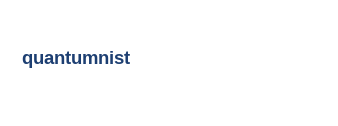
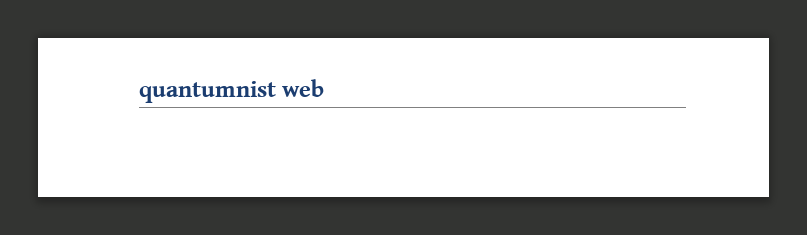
- quantumnist
+ quantumnist web

